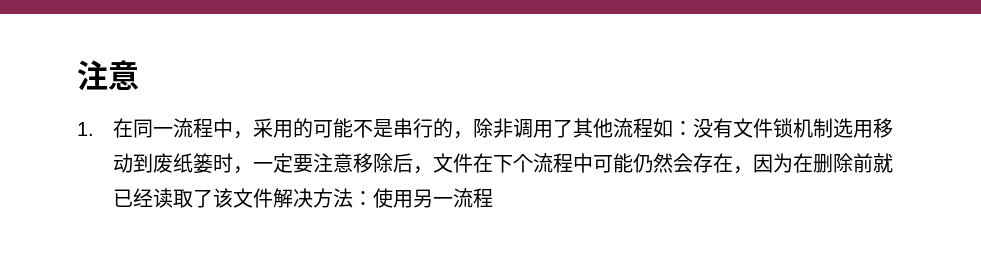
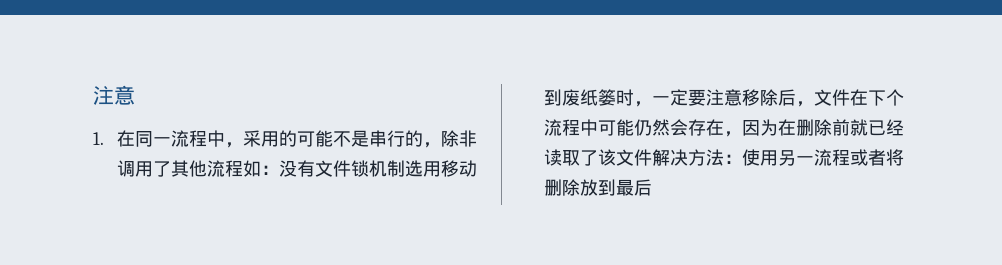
- 1.在同一流程中，采用的可能不是串行的，除非调用了其他流程如：没有文件锁机制选用移动到废纸篓时，一定要注意移除后，文件在下个流程中可能仍然会存在，因为在删除前就已经读取了该文件解决方法：使用另一流程
+ 1.在同一流程中，采用的可能不是串行的，除非调用了其他流程如：没有文件锁机制选用移动到废纸篓时，一定要注意移除后，文件在下个流程中可能仍然会存在，因为在删除前就已经读取了该文件解决方法：使用另一流程或者将删除放到最后

